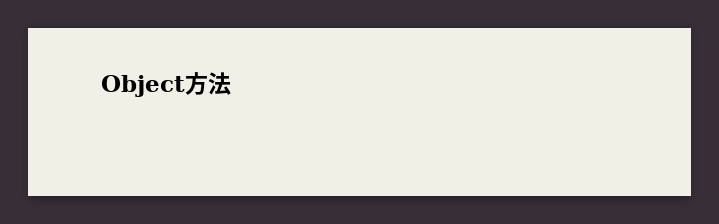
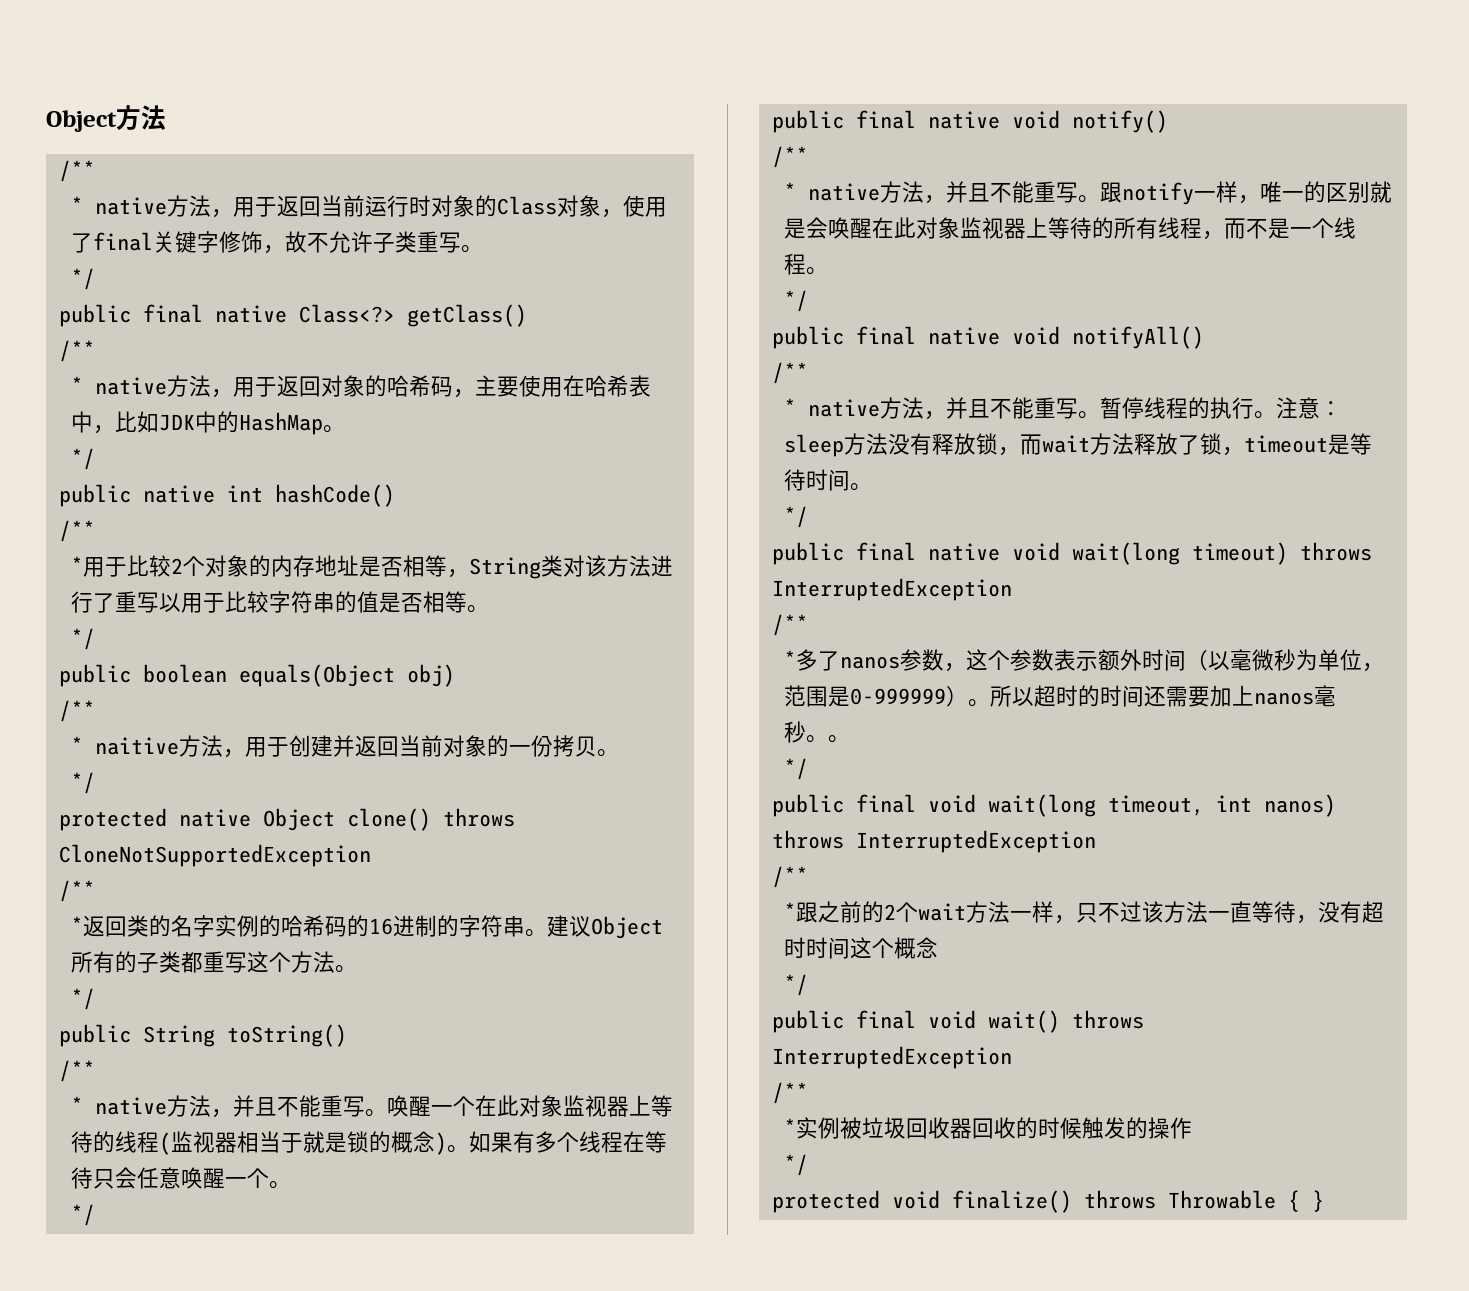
  Object方法
+ /**
+ * native方法，用于返回当前运行时对象的Class对象，使用了final关键字修饰，故不允许子类重写。
+ */
+ public final native Class<?> getClass()
+ /**
+ * native方法，用于返回对象的哈希码，主要使用在哈希表中，比如JDK中的HashMap。
+ */
+ public native int hashCode()
+ /**
+ *用于比较2个对象的内存地址是否相等，String类对该方法进行了重写以用于比较字符串的值是否相等。
+ */
+ public boolean equals(Object obj)
+ /**
+ * naitive方法，用于创建并返回当前对象的一份拷贝。
+ */
+ protected native Object clone() throws CloneNotSupportedException
+ /**
+ *返回类的名字实例的哈希码的16进制的字符串。建议Object所有的子类都重写这个方法。
+ */
+ public String toString()
+ /**
+ * native方法，并且不能重写。唤醒一个在此对象监视器上等待的线程(监视器相当于就是锁的概念)。如果有多个线程在等待只会任意唤醒一个。
+ */
+ public final native void notify()
+ /**
+ * native方法，并且不能重写。跟notify一样，唯一的区别就是会唤醒在此对象监视器上等待的所有线程，而不是一个线程。
+ */
+ public final native void notifyAll()
+ /**
+ * native方法，并且不能重写。暂停线程的执行。注意：sleep方法没有释放锁，而wait方法释放了锁，timeout是等待时间。
+ */
+ public final native void wait(long timeout) throws InterruptedException
+ /**
+ *多了nanos参数，这个参数表示额外时间（以毫微秒为单位，范围是0-999999）。所以超时的时间还需要加上nanos毫秒。。
+ */
+ public final void wait(long timeout, int nanos) throws InterruptedException
+ /**
+ *跟之前的2个wait方法一样，只不过该方法一直等待，没有超时时间这个概念
+ */
+ public final void wait() throws InterruptedException
+ /**
+ *实例被垃圾回收器回收的时候触发的操作
+ */
+ protected void finalize() throws Throwable { }

